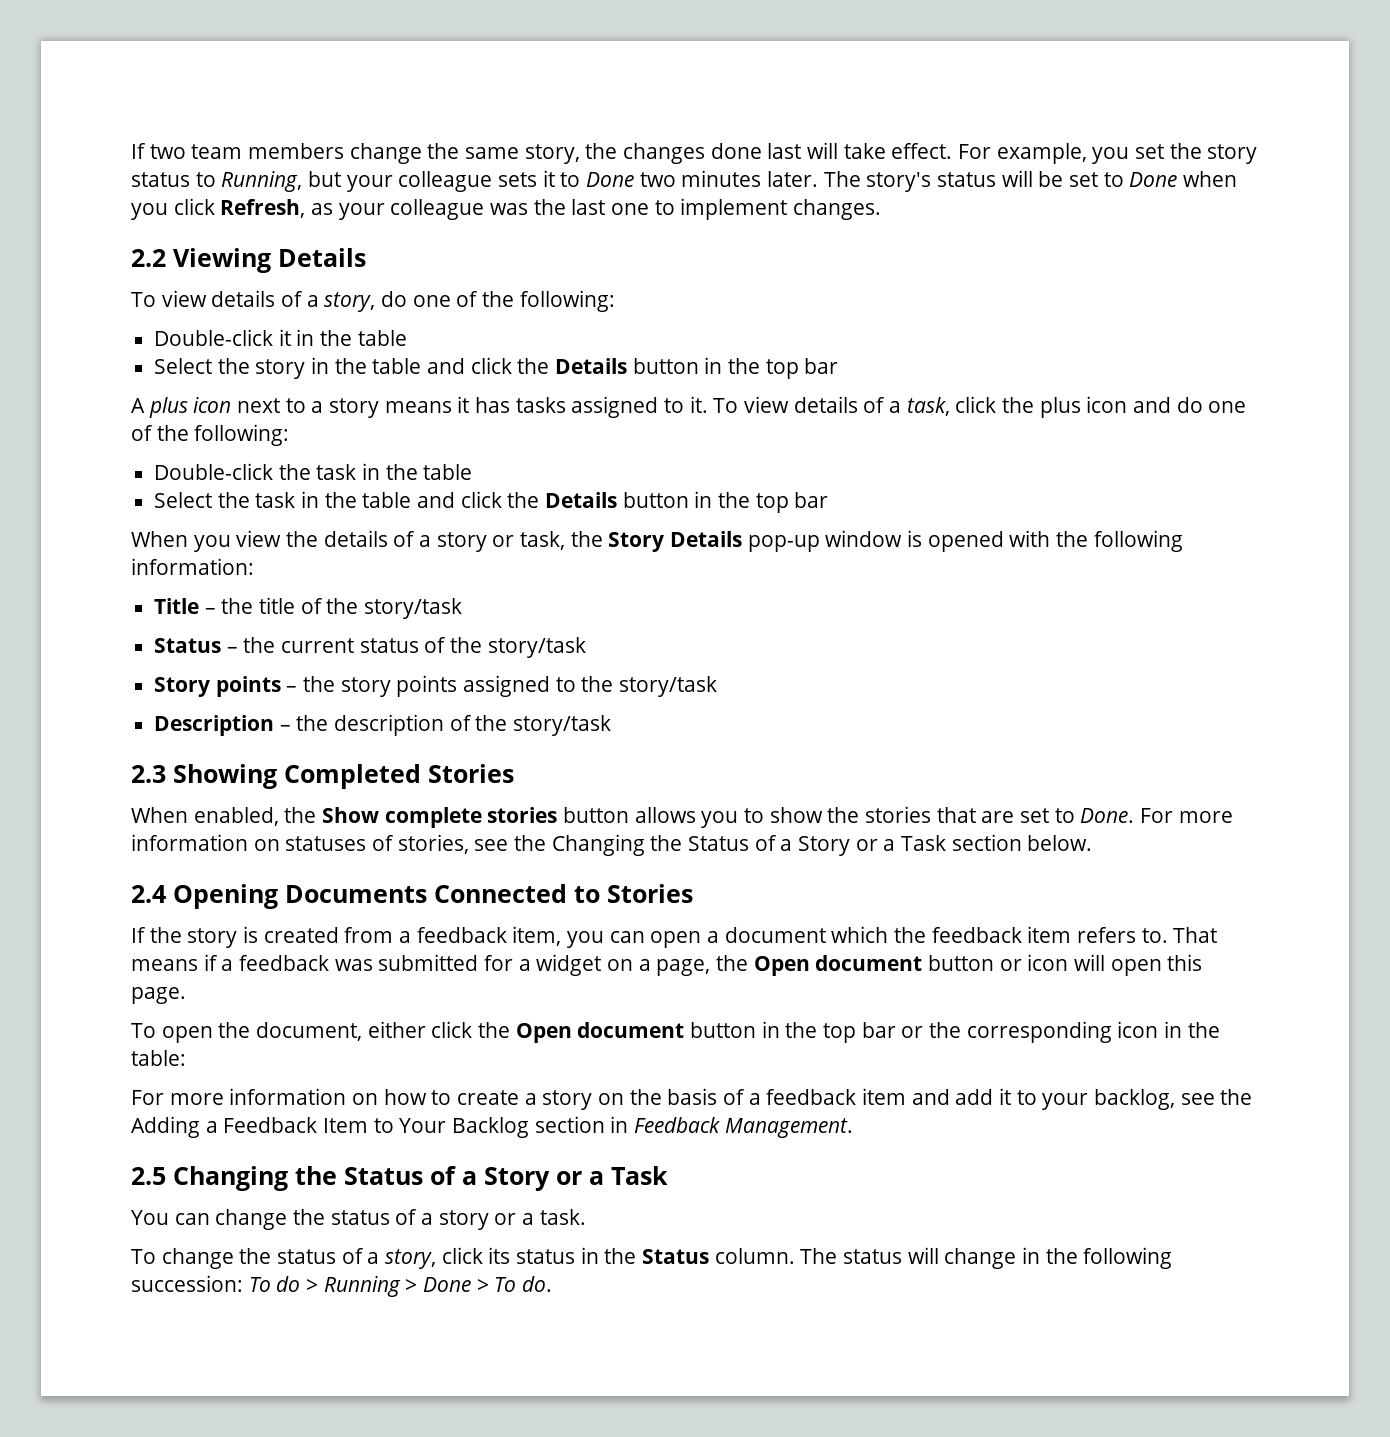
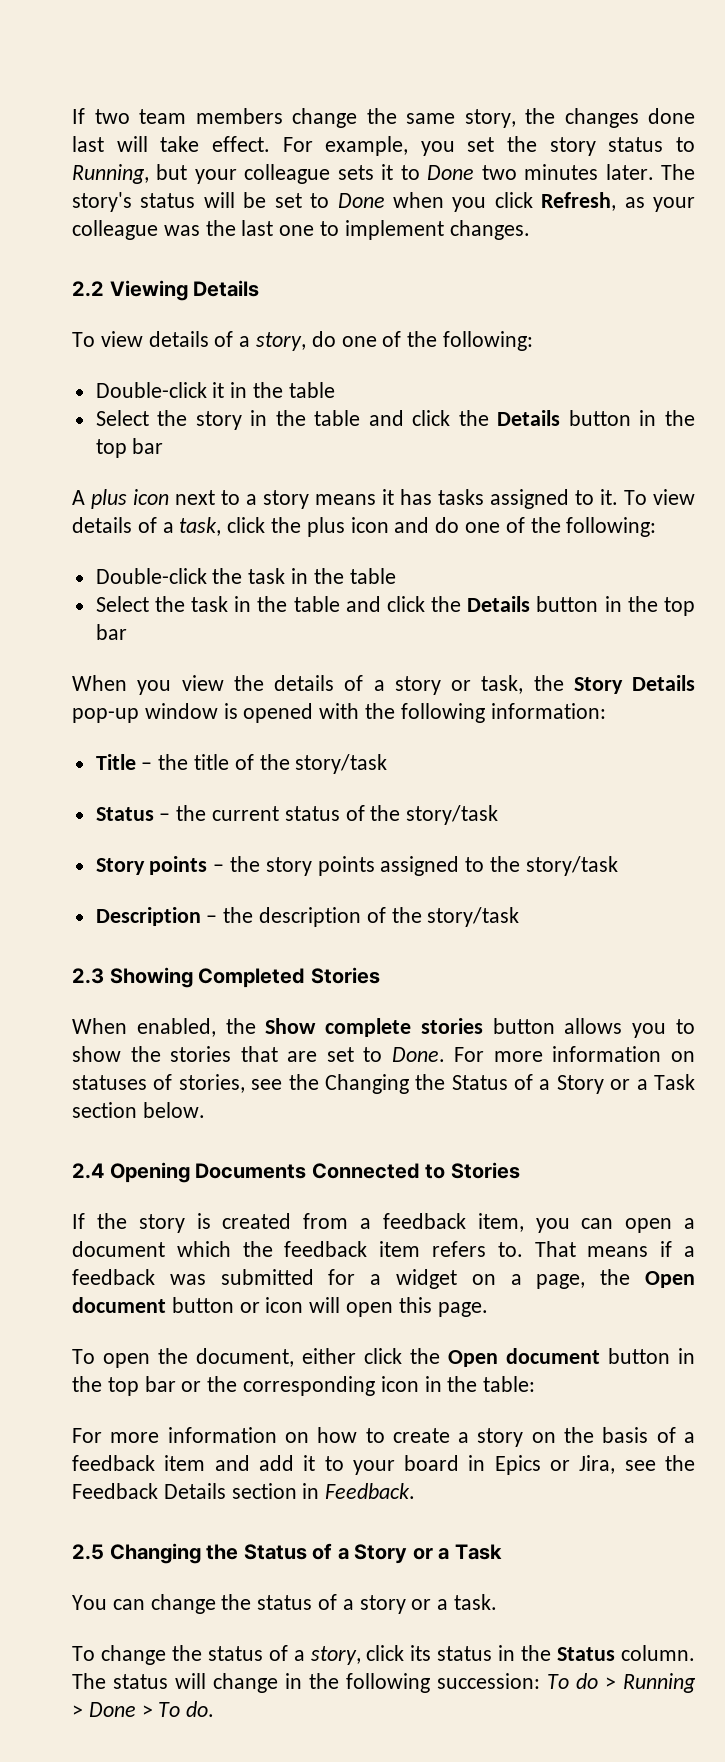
- For more information on how to create a story on the basis of a feedback item and add it to your backlog, see the Adding a Feedback Item to Your Backlog section in Feedback Management.
+ For more information on how to create a story on the basis of a feedback item and add it to your board in Epics or Jira, see the Feedback Details section in Feedback.

